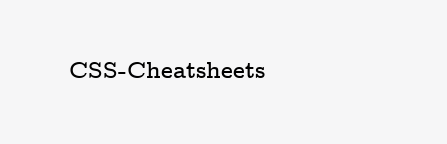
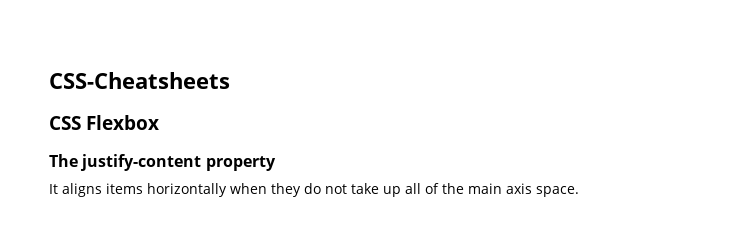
+ CSS Flexbox
+ The justify-content property
+ It aligns items horizontally when they do not take up all of the main axis space.

